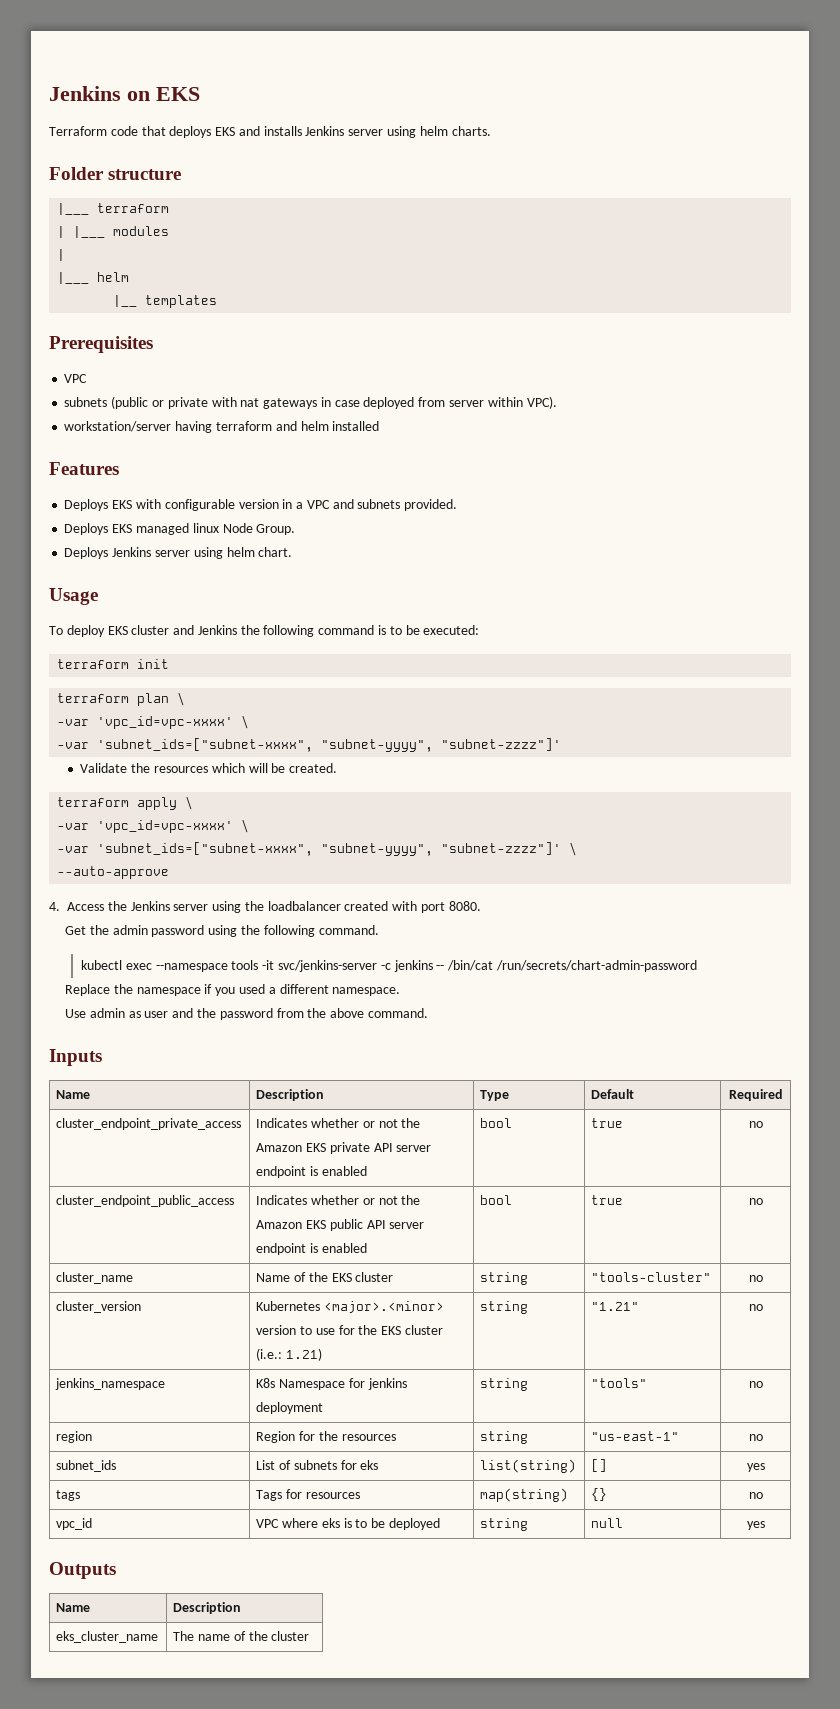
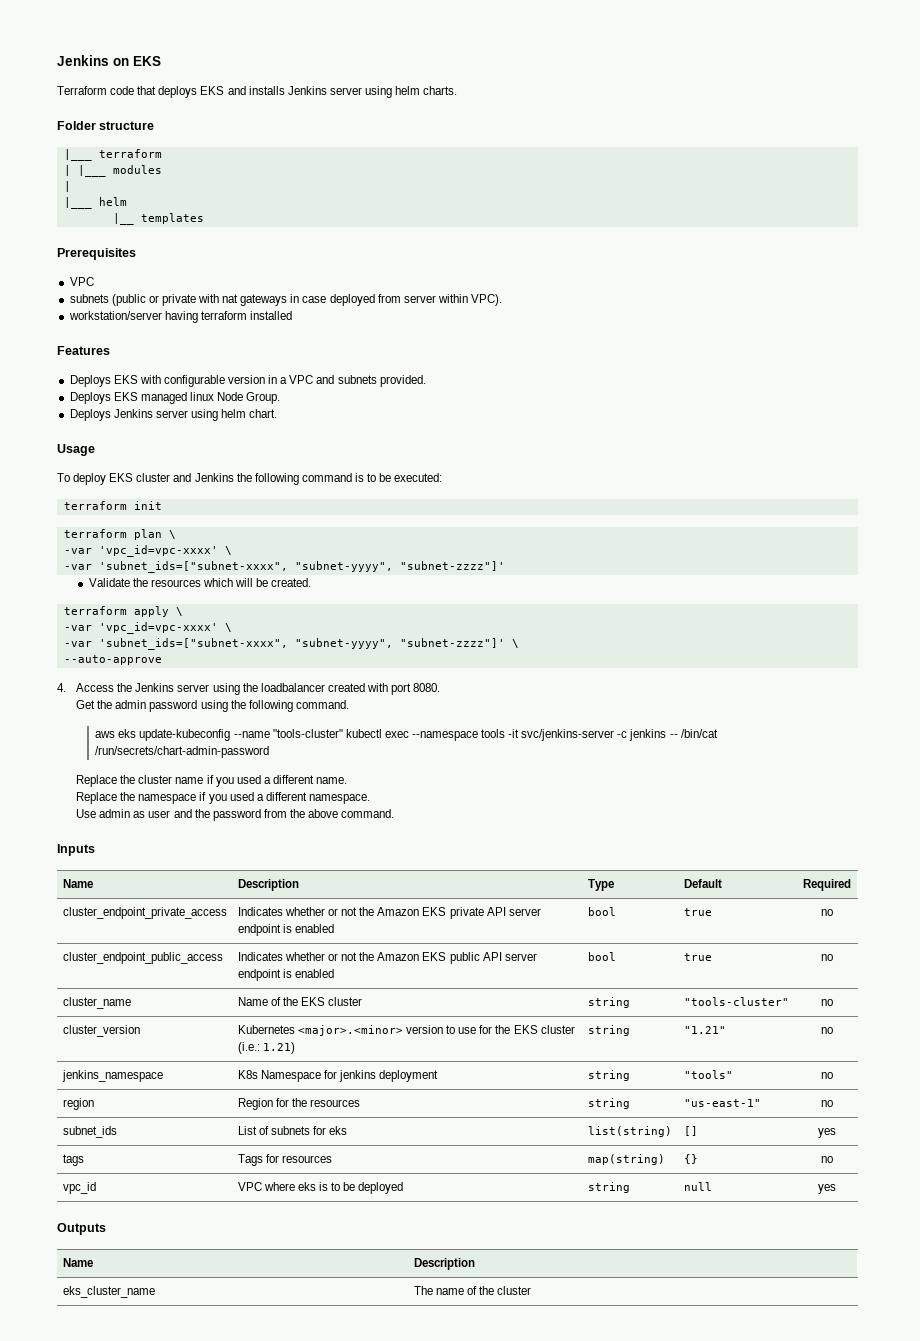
- workstation/server having terraform and helm installed
+ workstation/server having terraform installed
- kubectl exec --namespace tools -it svc/jenkins-server -c jenkins -- /bin/cat /run/secrets/chart-admin-password
+ aws eks update-kubeconfig --name "tools-cluster" kubectl exec --namespace tools -it svc/jenkins-server -c jenkins -- /bin/cat /run/secrets/chart-admin-password
+ Replace the cluster name if you used a different name.

